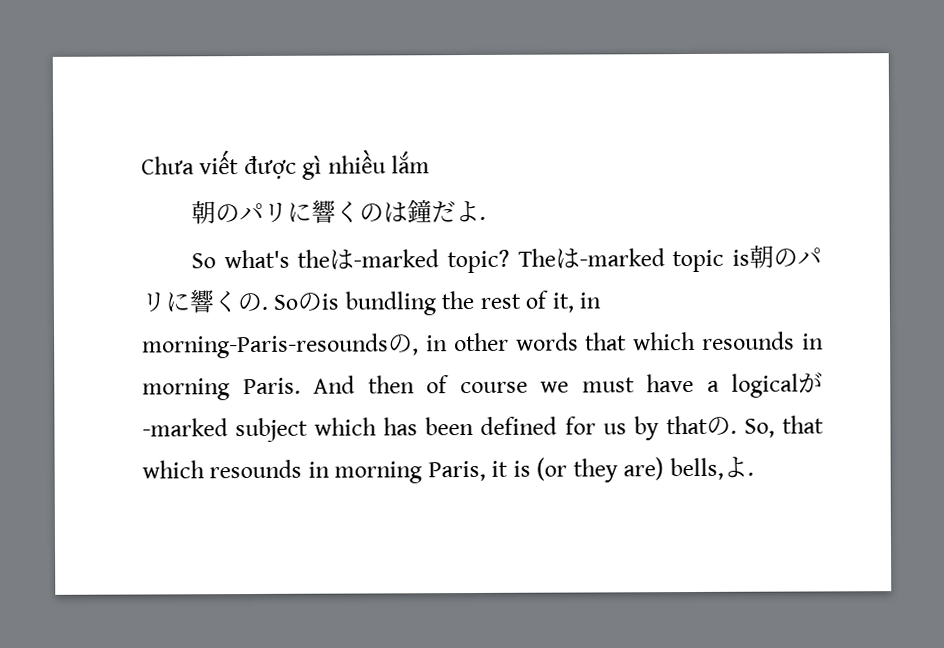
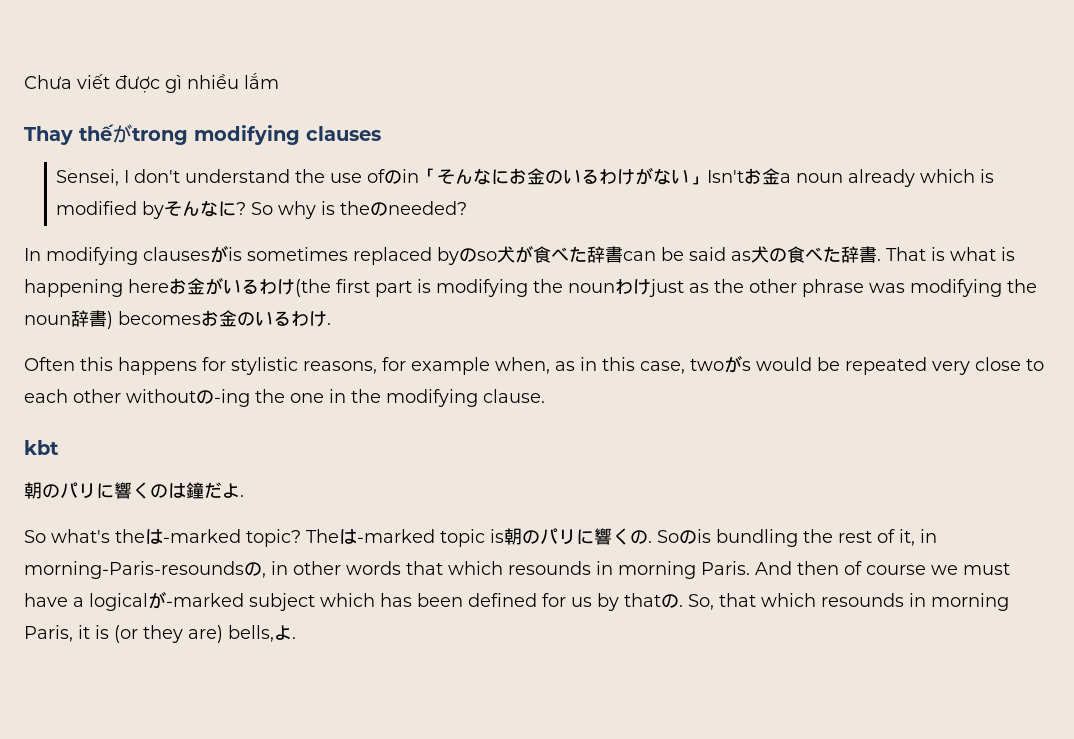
+ Thay thếがtrong modifying clauses
+ Sensei, I don't understand the use ofのin「そんなにお金のいるわけがない」Isn'tお金a noun already which is modified byそんなに? So why is theのneeded?
+ In modifying clausesがis sometimes replaced byのso犬が食べた辞書can be said as犬の食べた辞書. That is what is happening hereお金がいるわけ(the first part is modifying the nounわけjust as the other phrase was modifying the noun辞書) becomesお金のいるわけ.
+ Often this happens for stylistic reasons, for example when, as in this case, twoがs would be repeated very close to each other withoutの-ing the one in the modifying clause.
+ kbt

